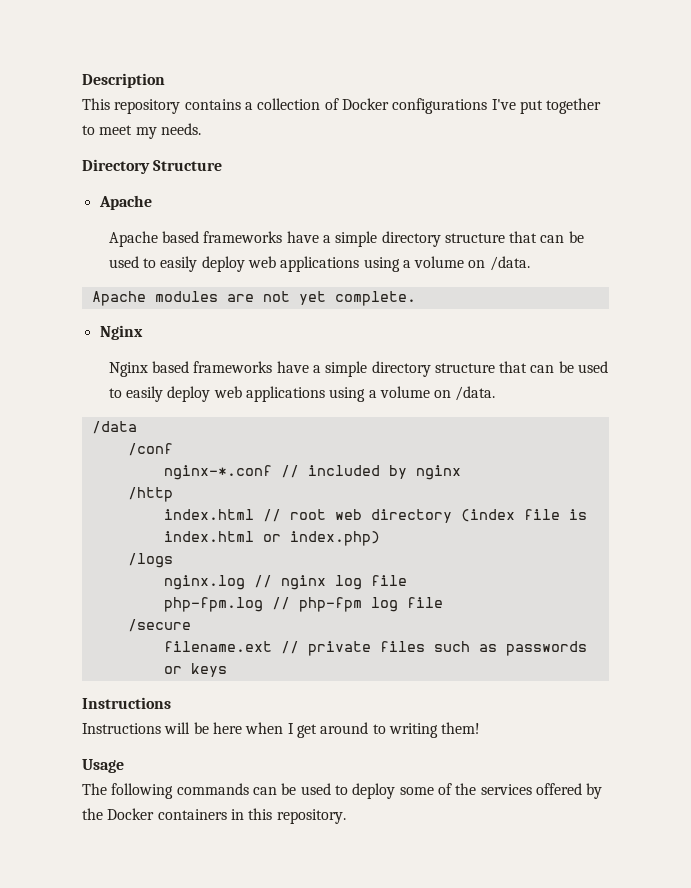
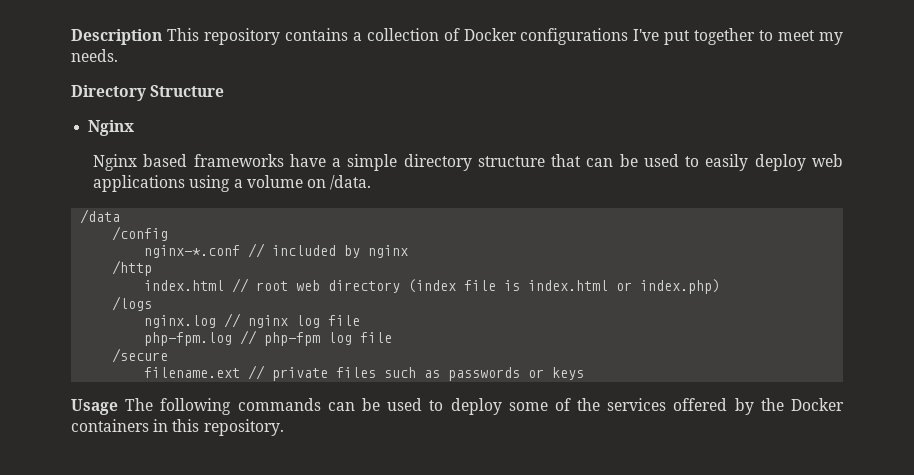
- Description
- This repository contains a collection of Docker configurations I've put together to meet my needs.
+ Description This repository contains a collection of Docker configurations I've put together to meet my needs.
  Directory Structure
- Apache
- Apache based frameworks have a simple directory structure that can be used to easily deploy web applications using a volume on /data.
- Apache modules are not yet complete.
- /conf
+ /config
  filename.ext // private files such as passwords or keys
- Instructions
- Instructions will be here when I get around to writing them!
- Usage
- The following commands can be used to deploy some of the services offered by the Docker containers in this repository.
+ Usage The following commands can be used to deploy some of the services offered by the Docker containers in this repository.

